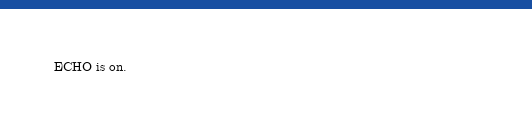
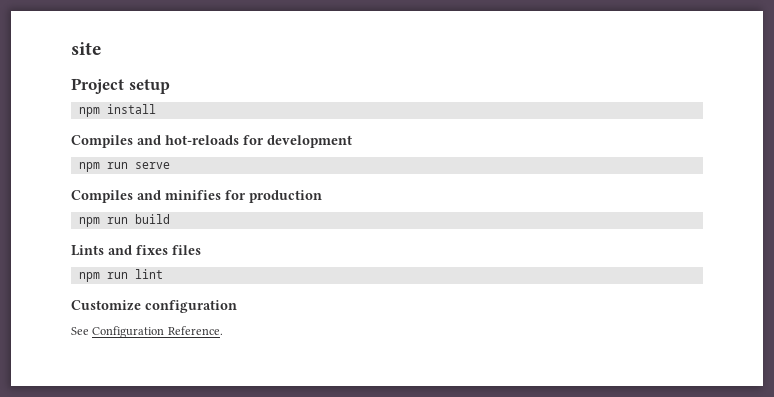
- ECHO is on.
+ site
+ Project setup
+ npm install
+ Compiles and hot-reloads for development
+ npm run serve
+ Compiles and minifies for production
+ npm run build
+ Lints and fixes files
+ npm run lint
+ Customize configuration
+ See Configuration Reference.

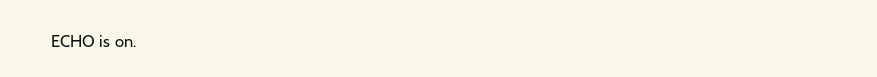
- site
- Project setup
- npm install
- Compiles and hot-reloads for development
- npm run serve
- Compiles and minifies for production
- npm run build
- Lints and fixes files
- npm run lint
- Customize configuration
- See Configuration Reference.
+ ECHO is on.

